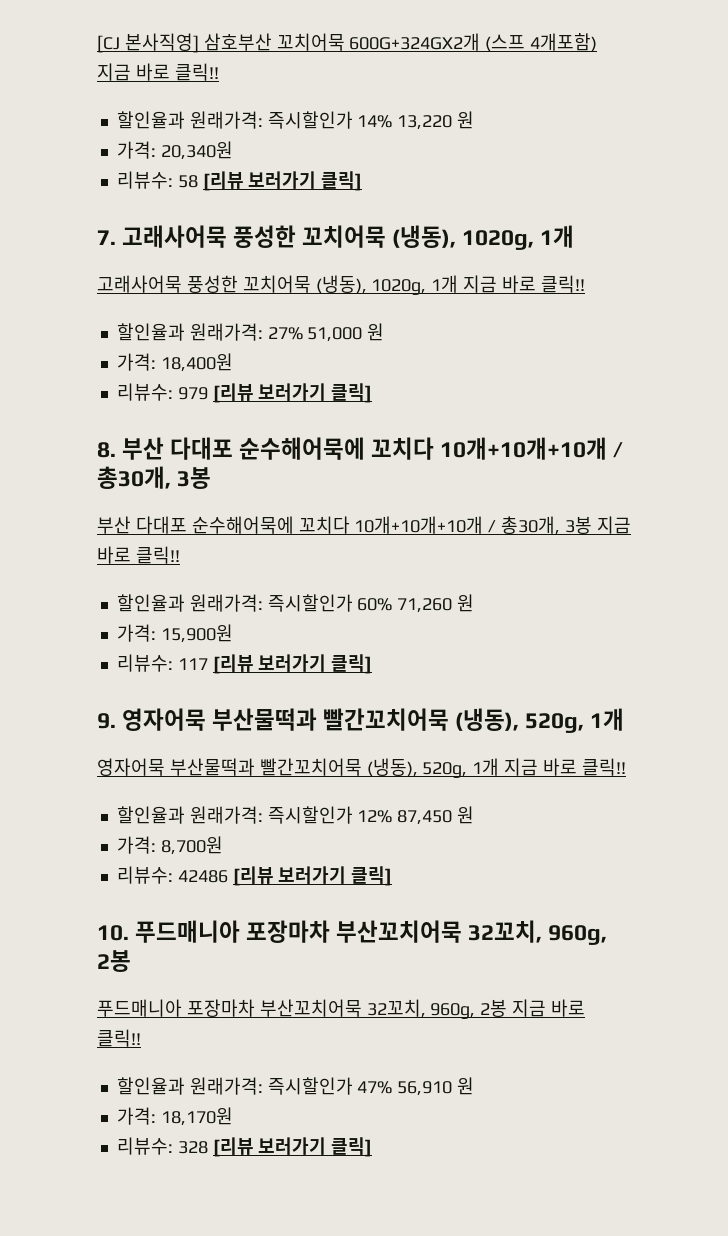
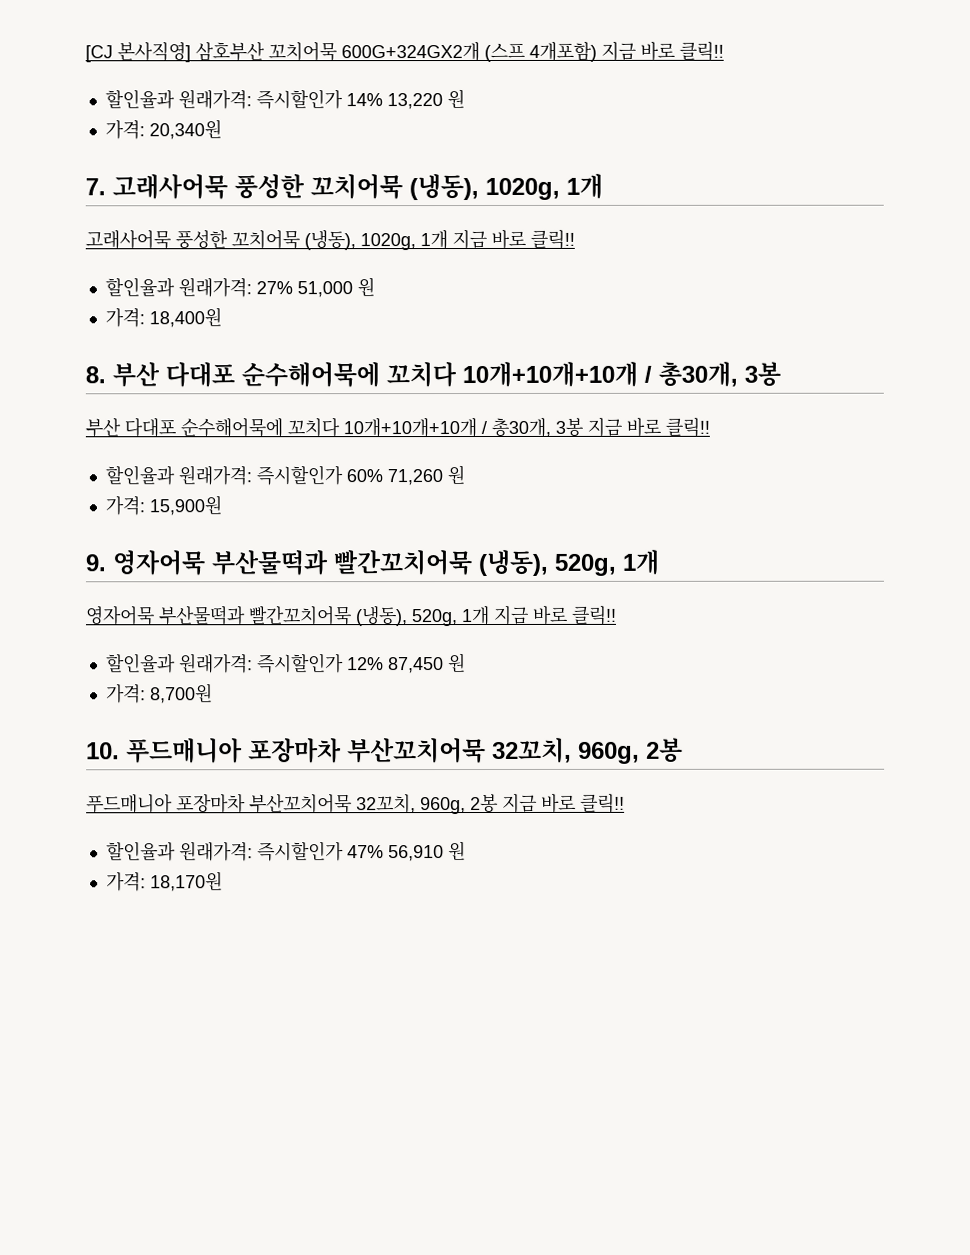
- 리뷰수: 58 [리뷰 보러가기 클릭]
- 리뷰수: 979 [리뷰 보러가기 클릭]
- 리뷰수: 117 [리뷰 보러가기 클릭]
- 리뷰수: 42486 [리뷰 보러가기 클릭]
- 리뷰수: 328 [리뷰 보러가기 클릭]

